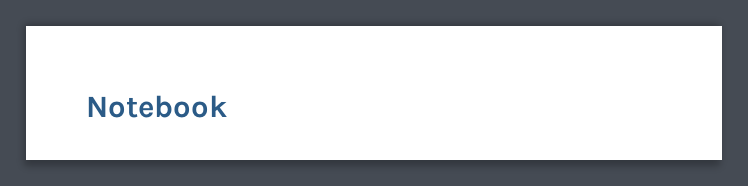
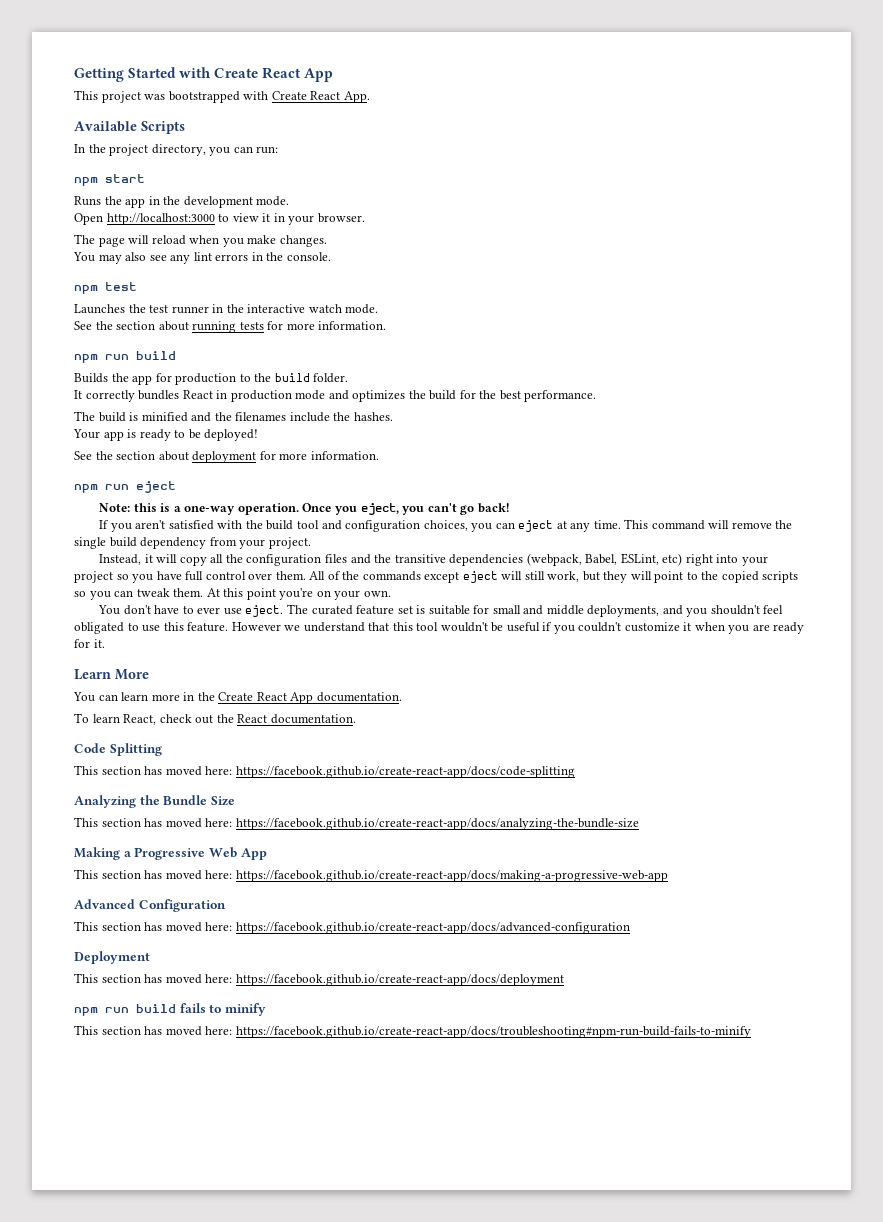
- Notebook
+ Getting Started with Create React App
+ This project was bootstrapped with Create React App.
+ Available Scripts
+ In the project directory, you can run:
+ npm start
+ Runs the app in the development mode.
+ Open http://localhost:3000 to view it in your browser.
+ The page will reload when you make changes.
+ You may also see any lint errors in the console.
+ npm test
+ Launches the test runner in the interactive watch mode.
+ See the section about running tests for more information.
+ npm run build
+ Builds the app for production to the build folder.
+ It correctly bundles React in production mode and optimizes the build for the best performance.
+ The build is minified and the filenames include the hashes.
+ Your app is ready to be deployed!
+ See the section about deployment for more information.
+ npm run eject
+ Note: this is a one-way operation. Once you eject, you can't go back!
+ If you aren't satisfied with the build tool and configuration choices, you can eject at any time. This command will remove the single build dependency from your project.
+ Instead, it will copy all the configuration files and the transitive dependencies (webpack, Babel, ESLint, etc) right into your project so you have full control over them. All of the commands except eject will still work, but they will point to the copied scripts so you can tweak them. At this point you're on your own.
+ You don't have to ever use eject. The curated feature set is suitable for small and middle deployments, and you shouldn't feel obligated to use this feature. However we understand that this tool wouldn't be useful if you couldn't customize it when you are ready for it.
+ Learn More
+ You can learn more in the Create React App documentation.
+ To learn React, check out the React documentation.
+ Code Splitting
+ This section has moved here: https://facebook.github.io/create-react-app/docs/code-splitting
+ Analyzing the Bundle Size
+ This section has moved here: https://facebook.github.io/create-react-app/docs/analyzing-the-bundle-size
+ Making a Progressive Web App
+ This section has moved here: https://facebook.github.io/create-react-app/docs/making-a-progressive-web-app
+ Advanced Configuration
+ This section has moved here: https://facebook.github.io/create-react-app/docs/advanced-configuration
+ Deployment
+ This section has moved here: https://facebook.github.io/create-react-app/docs/deployment
+ npm run build fails to minify
+ This section has moved here: https://facebook.github.io/create-react-app/docs/troubleshooting#npm-run-build-fails-to-minify

